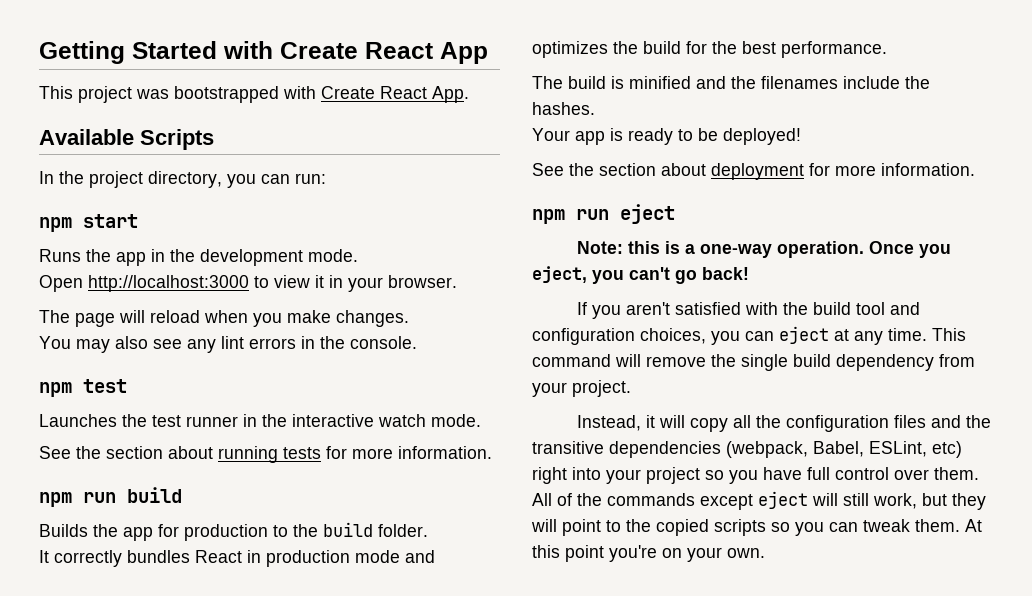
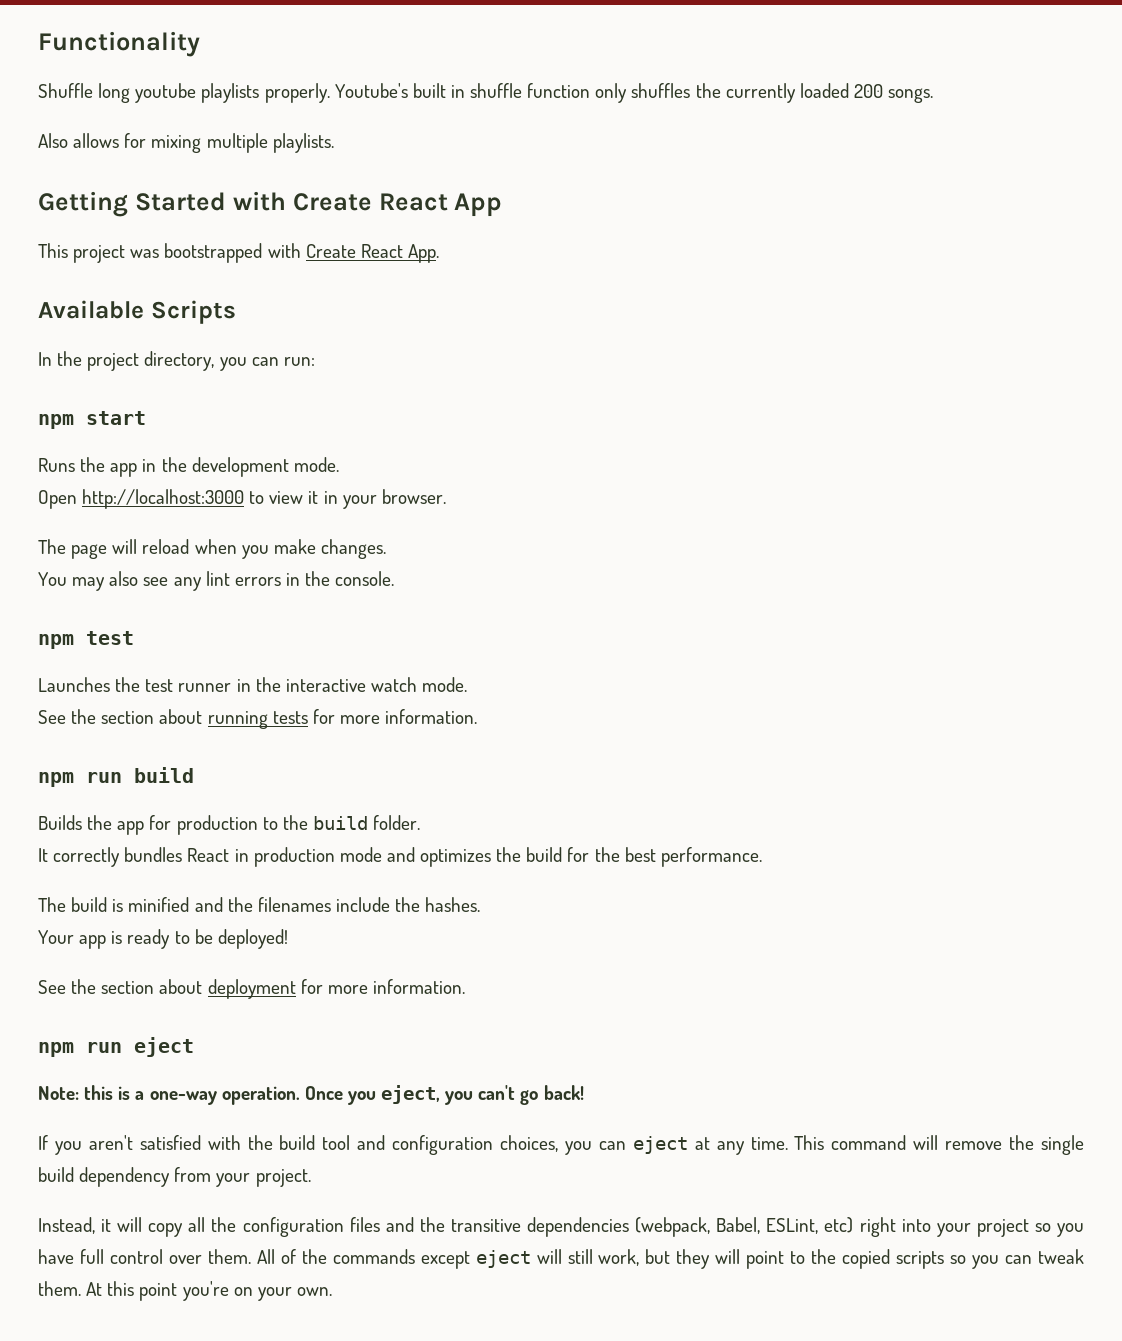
+ Functionality
+ Shuffle long youtube playlists properly. Youtube's built in shuffle function only shuffles the currently loaded 200 songs.
+ Also allows for mixing multiple playlists.

